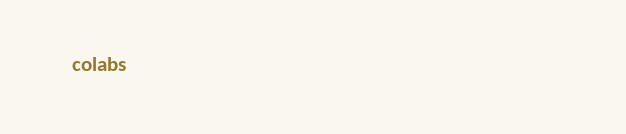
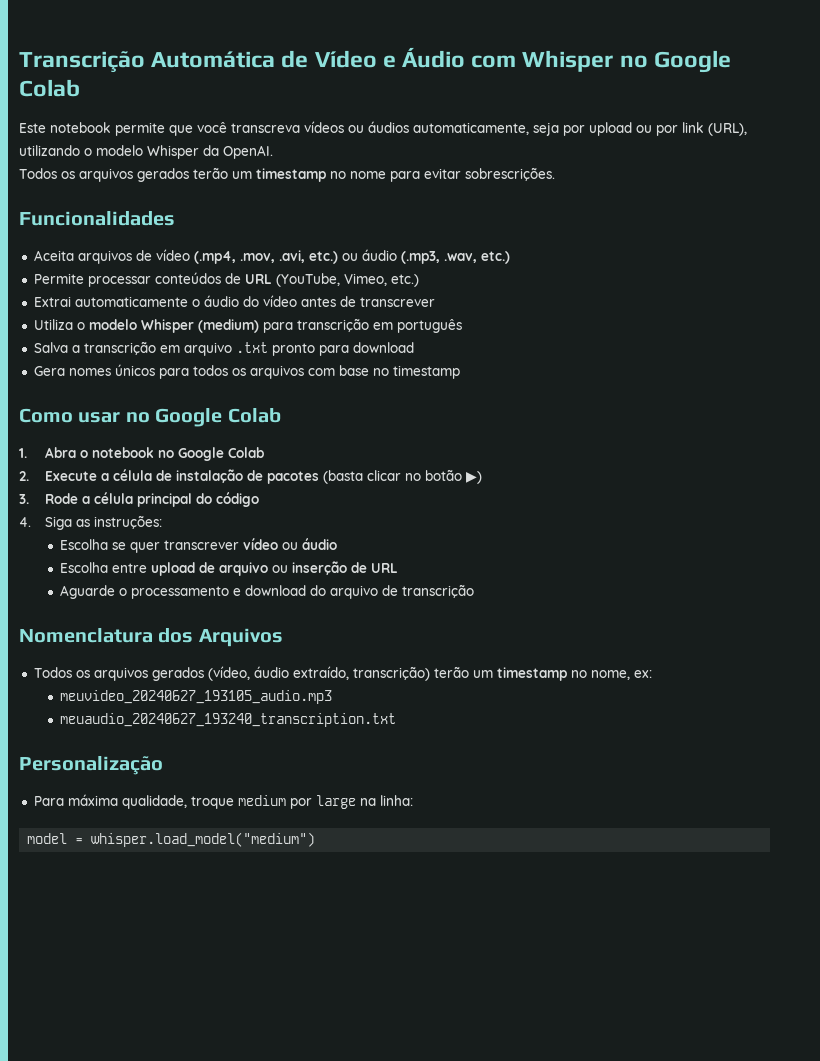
- colabs
+ Transcrição Automática de Vídeo e Áudio com Whisper no Google Colab
+ Este notebook permite que você transcreva vídeos ou áudios automaticamente, seja por upload ou por link (URL), utilizando o modelo Whisper da OpenAI.
+ Todos os arquivos gerados terão um timestamp no nome para evitar sobrescrições.
+ Funcionalidades
+ Aceita arquivos de vídeo (.mp4, .mov, .avi, etc.) ou áudio (.mp3, .wav, etc.)
+ Permite processar conteúdos de URL (YouTube, Vimeo, etc.)
+ Extrai automaticamente o áudio do vídeo antes de transcrever
+ Utiliza o modelo Whisper (medium) para transcrição em português
+ Salva a transcrição em arquivo .txt pronto para download
+ Gera nomes únicos para todos os arquivos com base no timestamp
+ Como usar no Google Colab
+ 1. Abra o notebook no Google Colab
+ 2. Execute a célula de instalação de pacotes (basta clicar no botão ▶)
+ 3. Rode a célula principal do código
+ 4. Siga as instruções:
+ Escolha se quer transcrever vídeo ou áudio
+ Escolha entre upload de arquivo ou inserção de URL
+ Aguarde o processamento e download do arquivo de transcrição
+ Nomenclatura dos Arquivos
+ Todos os arquivos gerados (vídeo, áudio extraído, transcrição) terão um timestamp no nome, ex:
+ meuvideo_20240627_193105_audio.mp3
+ meuaudio_20240627_193240_transcription.txt
+ Personalização
+ Para máxima qualidade, troque medium por large na linha:
+ model = whisper.load_model("medium")

